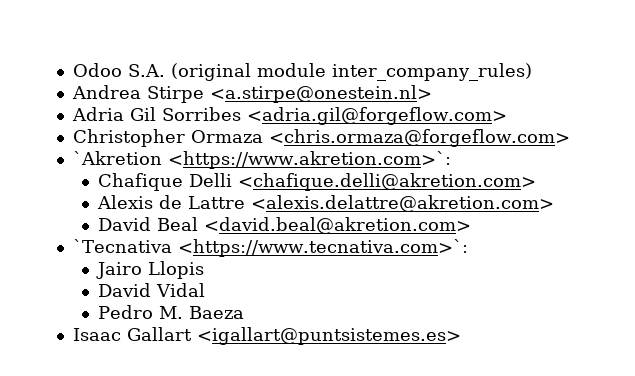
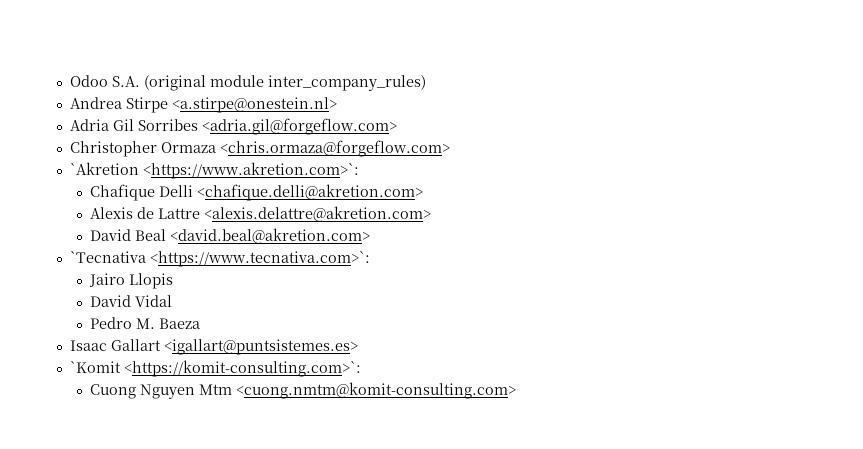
+ `Komit <https://komit-consulting.com>`:
+ Cuong Nguyen Mtm <cuong.nmtm@komit-consulting.com>

